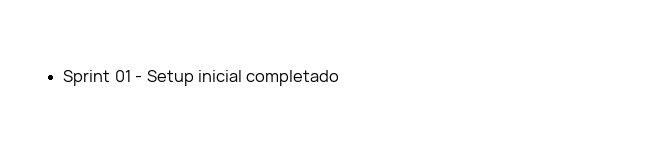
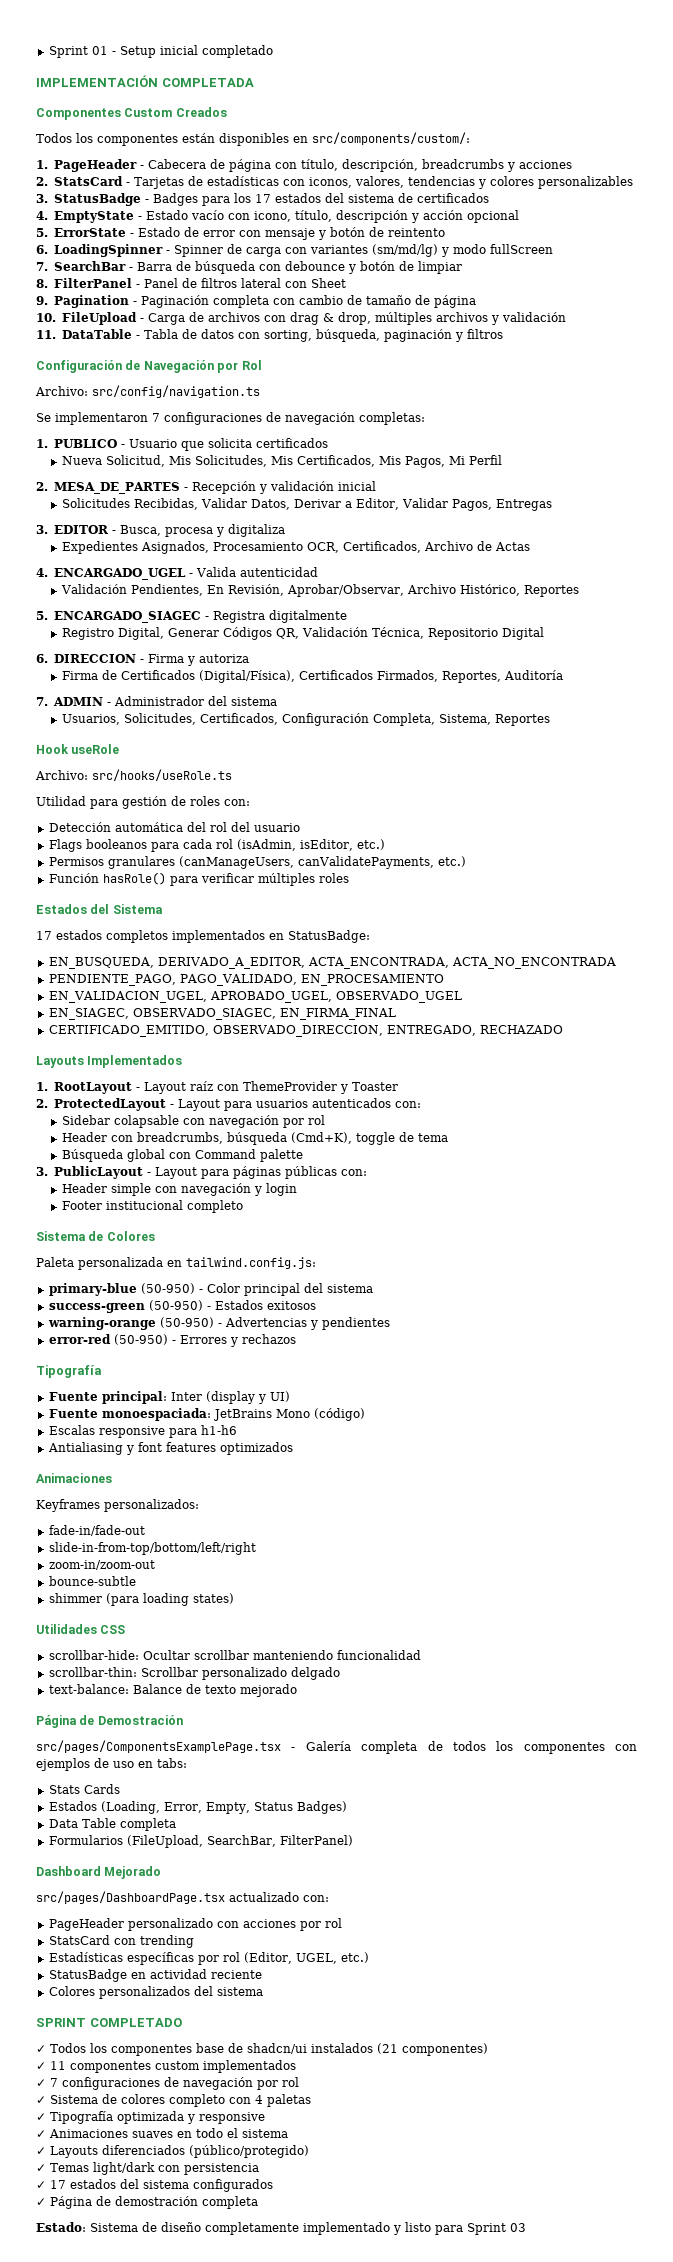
+ IMPLEMENTACIÓN COMPLETADA
+ Componentes Custom Creados
+ Todos los componentes están disponibles en src/components/custom/:
+ 1. PageHeader - Cabecera de página con título, descripción, breadcrumbs y acciones
+ 2. StatsCard - Tarjetas de estadísticas con iconos, valores, tendencias y colores personalizables
+ 3. StatusBadge - Badges para los 17 estados del sistema de certificados
+ 4. EmptyState - Estado vacío con icono, título, descripción y acción opcional
+ 5. ErrorState - Estado de error con mensaje y botón de reintento
+ 6. LoadingSpinner - Spinner de carga con variantes (sm/md/lg) y modo fullScreen
+ 7. SearchBar - Barra de búsqueda con debounce y botón de limpiar
+ 8. FilterPanel - Panel de filtros lateral con Sheet
+ 9. Pagination - Paginación completa con cambio de tamaño de página
+ 10. FileUpload - Carga de archivos con drag & drop, múltiples archivos y validación
+ 11. DataTable - Tabla de datos con sorting, búsqueda, paginación y filtros
+ Configuración de Navegación por Rol
+ Archivo: src/config/navigation.ts
+ Se implementaron 7 configuraciones de navegación completas:
+ 1. PUBLICO - Usuario que solicita certificados
+ Nueva Solicitud, Mis Solicitudes, Mis Certificados, Mis Pagos, Mi Perfil
+ 2. MESA_DE_PARTES - Recepción y validación inicial
+ Solicitudes Recibidas, Validar Datos, Derivar a Editor, Validar Pagos, Entregas
+ 3. EDITOR - Busca, procesa y digitaliza
+ Expedientes Asignados, Procesamiento OCR, Certificados, Archivo de Actas
+ 4. ENCARGADO_UGEL - Valida autenticidad
+ Validación Pendientes, En Revisión, Aprobar/Observar, Archivo Histórico, Reportes
+ 5. ENCARGADO_SIAGEC - Registra digitalmente
+ Registro Digital, Generar Códigos QR, Validación Técnica, Repositorio Digital
+ 6. DIRECCION - Firma y autoriza
+ Firma de Certificados (Digital/Física), Certificados Firmados, Reportes, Auditoría
+ 7. ADMIN - Administrador del sistema
+ Usuarios, Solicitudes, Certificados, Configuración Completa, Sistema, Reportes
+ Hook useRole
+ Archivo: src/hooks/useRole.ts
+ Utilidad para gestión de roles con:
+ Detección automática del rol del usuario
+ Flags booleanos para cada rol (isAdmin, isEditor, etc.)
+ Permisos granulares (canManageUsers, canValidatePayments, etc.)
+ Función hasRole() para verificar múltiples roles
+ Estados del Sistema
+ 17 estados completos implementados en StatusBadge:
+ EN_BUSQUEDA, DERIVADO_A_EDITOR, ACTA_ENCONTRADA, ACTA_NO_ENCONTRADA
+ PENDIENTE_PAGO, PAGO_VALIDADO, EN_PROCESAMIENTO
+ EN_VALIDACION_UGEL, APROBADO_UGEL, OBSERVADO_UGEL
+ EN_SIAGEC, OBSERVADO_SIAGEC, EN_FIRMA_FINAL
+ CERTIFICADO_EMITIDO, OBSERVADO_DIRECCION, ENTREGADO, RECHAZADO
+ Layouts Implementados
+ 1. RootLayout - Layout raíz con ThemeProvider y Toaster
+ 2. ProtectedLayout - Layout para usuarios autenticados con:
+ Sidebar colapsable con navegación por rol
+ Header con breadcrumbs, búsqueda (Cmd+K), toggle de tema
+ Búsqueda global con Command palette
+ 3. PublicLayout - Layout para páginas públicas con:
+ Header simple con navegación y login
+ Footer institucional completo
+ Sistema de Colores
+ Paleta personalizada en tailwind.config.js:
+ primary-blue (50-950) - Color principal del sistema
+ success-green (50-950) - Estados exitosos
+ warning-orange (50-950) - Advertencias y pendientes
+ error-red (50-950) - Errores y rechazos
+ Tipografía
+ Fuente principal: Inter (display y UI)
+ Fuente monoespaciada: JetBrains Mono (código)
+ Escalas responsive para h1-h6
+ Antialiasing y font features optimizados
+ Animaciones
+ Keyframes personalizados:
+ fade-in/fade-out
+ slide-in-from-top/bottom/left/right
+ zoom-in/zoom-out
+ bounce-subtle
+ shimmer (para loading states)
+ Utilidades CSS
+ scrollbar-hide: Ocultar scrollbar manteniendo funcionalidad
+ scrollbar-thin: Scrollbar personalizado delgado
+ text-balance: Balance de texto mejorado
+ Página de Demostración
+ src/pages/ComponentsExamplePage.tsx - Galería completa de todos los componentes con ejemplos de uso en tabs:
+ Stats Cards
+ Estados (Loading, Error, Empty, Status Badges)
+ Data Table completa
+ Formularios (FileUpload, SearchBar, FilterPanel)
+ Dashboard Mejorado
+ src/pages/DashboardPage.tsx actualizado con:
+ PageHeader personalizado con acciones por rol
+ StatsCard con trending
+ Estadísticas específicas por rol (Editor, UGEL, etc.)
+ StatusBadge en actividad reciente
+ Colores personalizados del sistema
+ SPRINT COMPLETADO
+ ✓ Todos los componentes base de shadcn/ui instalados (21 componentes)
+ ✓ 11 componentes custom implementados
+ ✓ 7 configuraciones de navegación por rol
+ ✓ Sistema de colores completo con 4 paletas
+ ✓ Tipografía optimizada y responsive
+ ✓ Animaciones suaves en todo el sistema
+ ✓ Layouts diferenciados (público/protegido)
+ ✓ Temas light/dark con persistencia
+ ✓ 17 estados del sistema configurados
+ ✓ Página de demostración completa
+ Estado: Sistema de diseño completamente implementado y listo para Sprint 03

